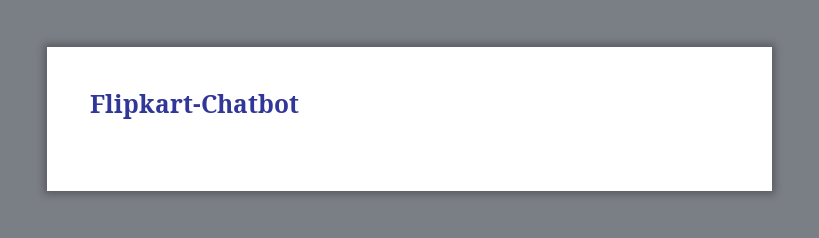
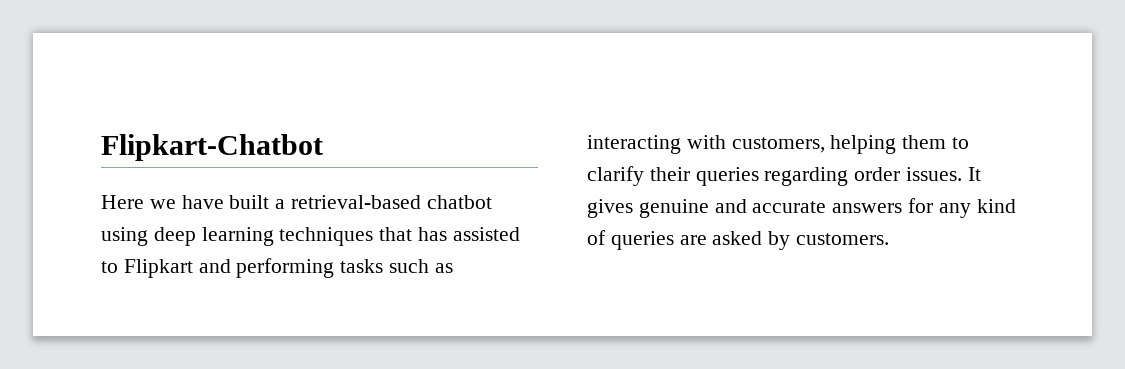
+ Here we have built a retrieval-based chatbot using deep learning techniques that has assisted to Flipkart and performing tasks such as interacting with customers, helping them to clarify their queries regarding order issues. It gives genuine and accurate answers for any kind of queries are asked by customers.

